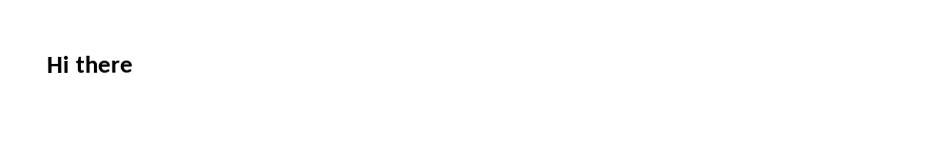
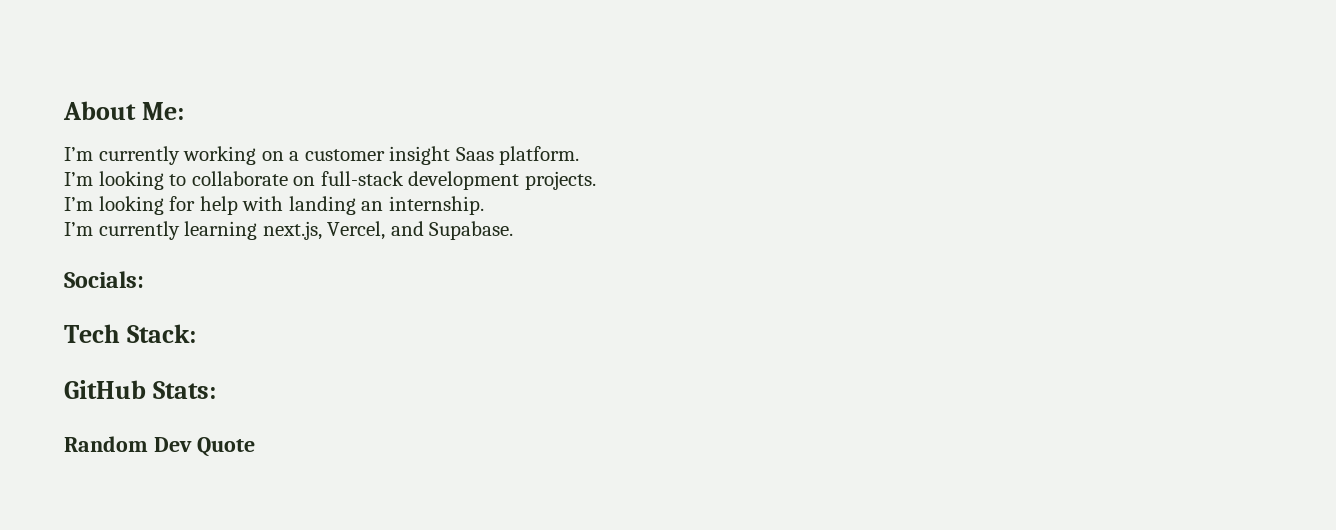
- Hi there
+ About Me:
+ I’m currently working on a customer insight Saas platform.
+ I’m looking to collaborate on full-stack development projects.
+ I’m looking for help with landing an internship.
+ I’m currently learning next.js, Vercel, and Supabase.
+ Socials:
+ Tech Stack:
+ GitHub Stats:
+ Random Dev Quote

